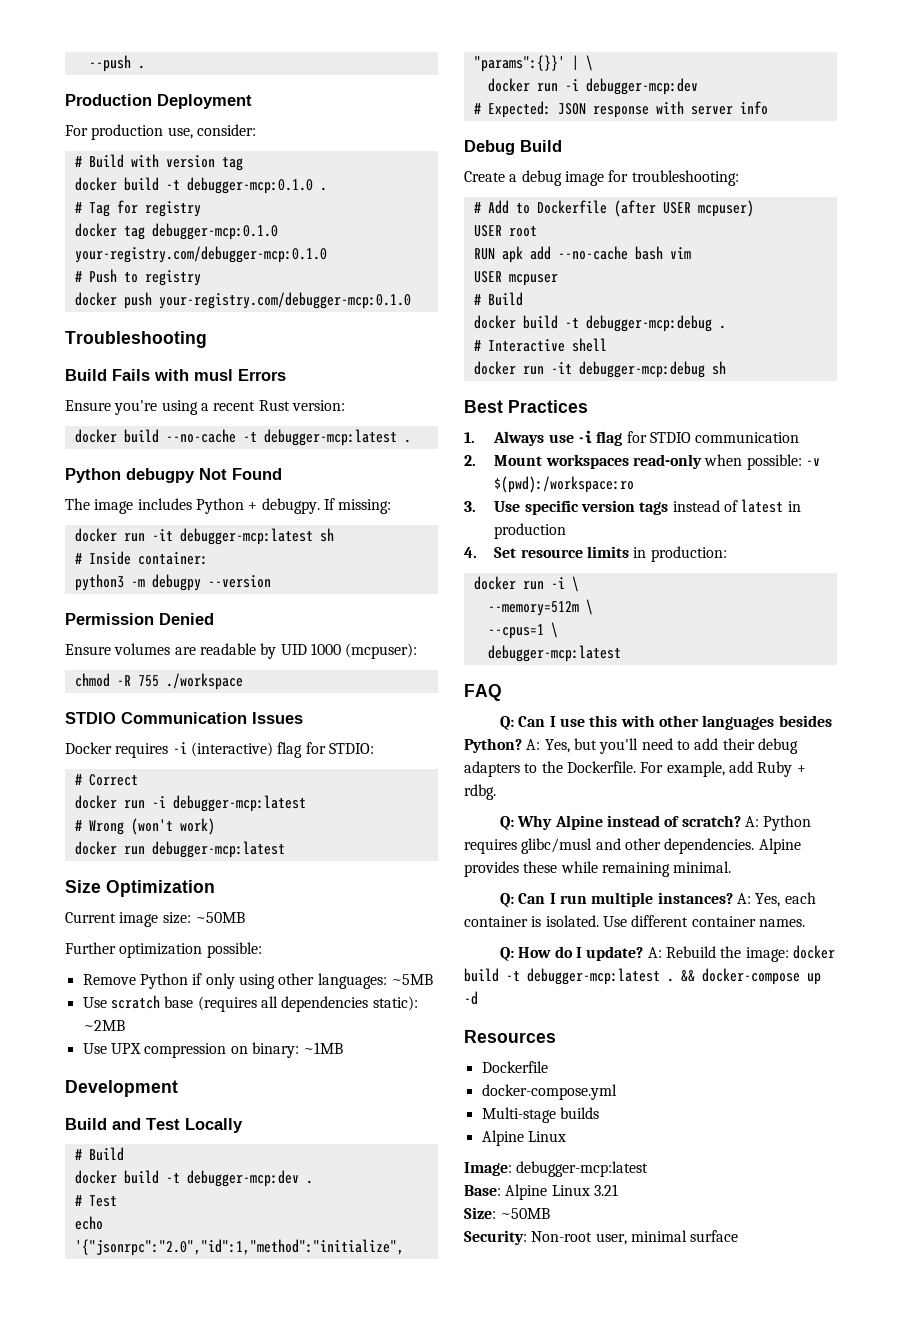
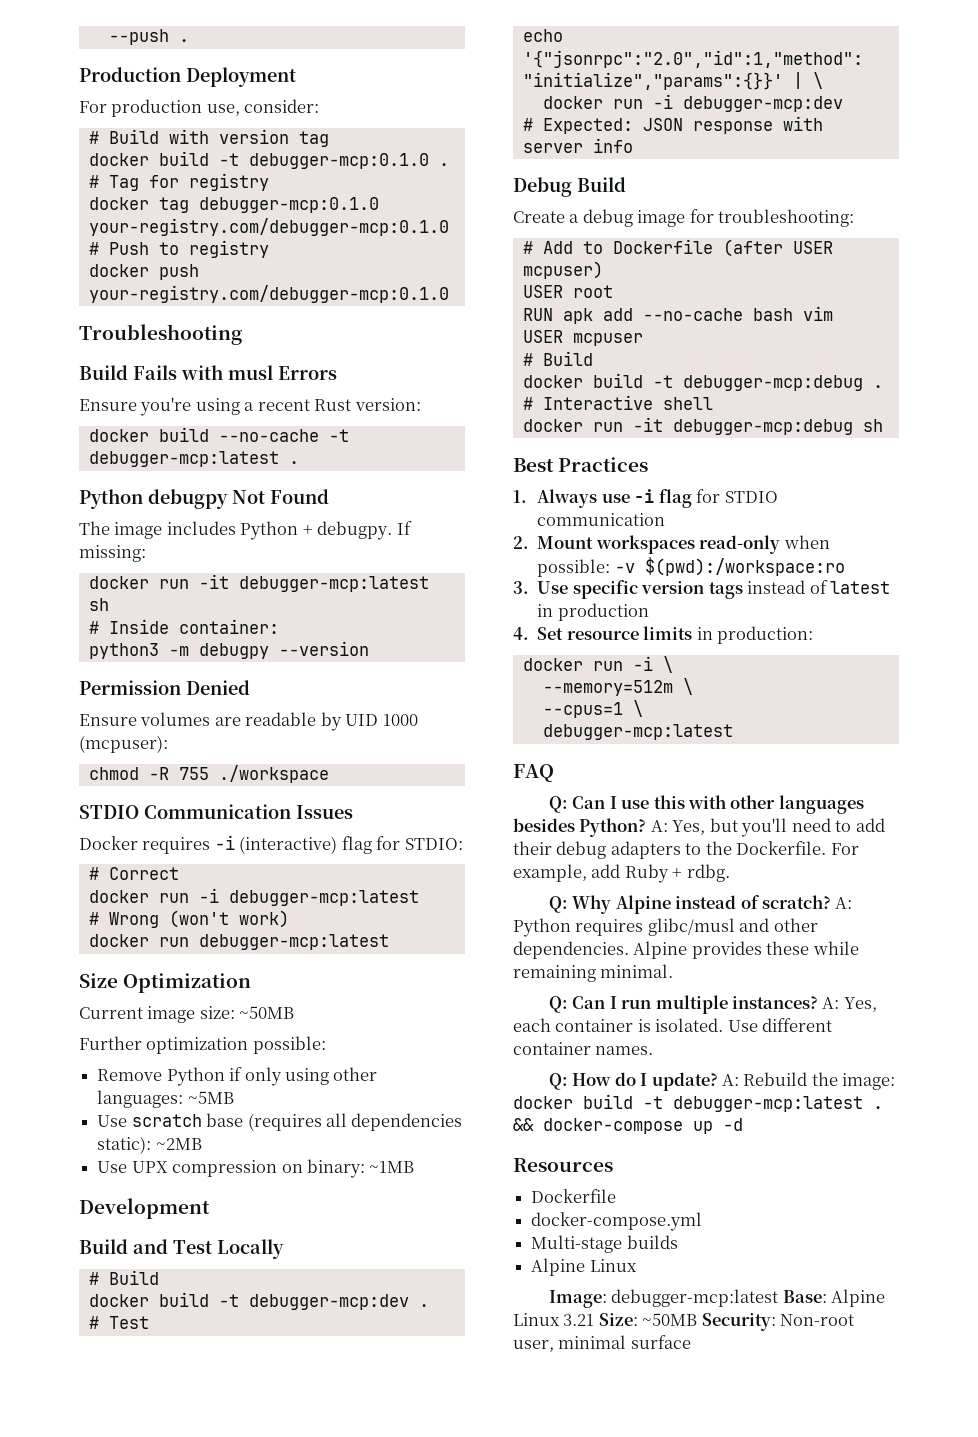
- Image: debugger-mcp:latest
- Base: Alpine Linux 3.21
- Size: ~50MB
- Security: Non-root user, minimal surface
+ Image: debugger-mcp:latest Base: Alpine Linux 3.21 Size: ~50MB Security: Non-root user, minimal surface

